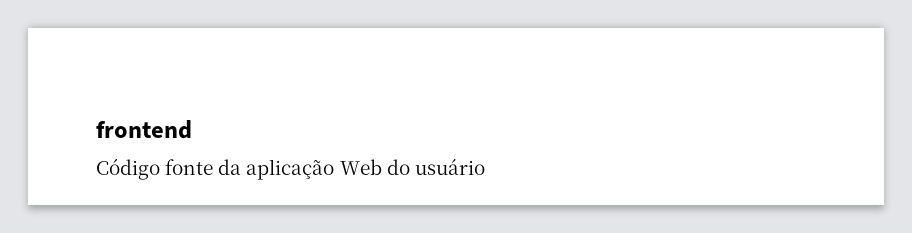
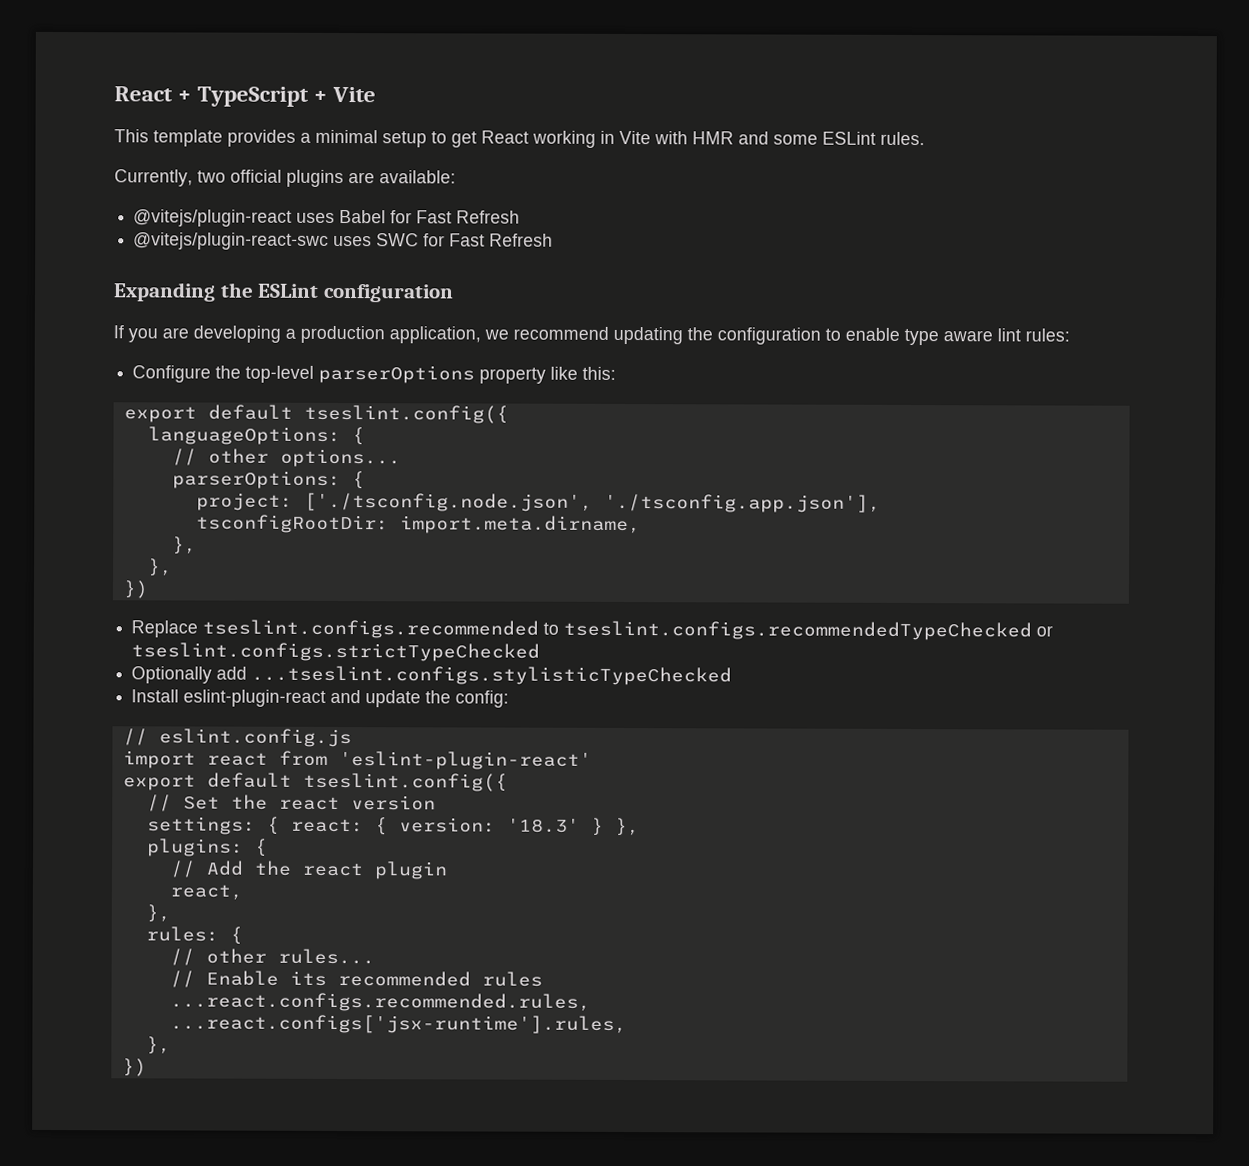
- frontend
- Código fonte da aplicação Web do usuário
+ React + TypeScript + Vite
+ This template provides a minimal setup to get React working in Vite with HMR and some ESLint rules.
+ Currently, two official plugins are available:
+ @vitejs/plugin-react uses Babel for Fast Refresh
+ @vitejs/plugin-react-swc uses SWC for Fast Refresh
+ Expanding the ESLint configuration
+ If you are developing a production application, we recommend updating the configuration to enable type aware lint rules:
+ Configure the top-level parserOptions property like this:
+ export default tseslint.config({
+ languageOptions: {
+ // other options...
+ parserOptions: {
+ project: ['./tsconfig.node.json', './tsconfig.app.json'],
+ tsconfigRootDir: import.meta.dirname,
+ },
+ },
+ })
+ Replace tseslint.configs.recommended to tseslint.configs.recommendedTypeChecked or tseslint.configs.strictTypeChecked
+ Optionally add ...tseslint.configs.stylisticTypeChecked
+ Install eslint-plugin-react and update the config:
+ // eslint.config.js
+ import react from 'eslint-plugin-react'
+ export default tseslint.config({
+ // Set the react version
+ settings: { react: { version: '18.3' } },
+ plugins: {
+ // Add the react plugin
+ react,
+ },
+ rules: {
+ // other rules...
+ // Enable its recommended rules
+ ...react.configs.recommended.rules,
+ ...react.configs['jsx-runtime'].rules,
+ },
+ })

